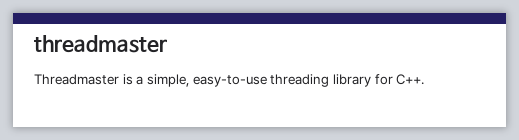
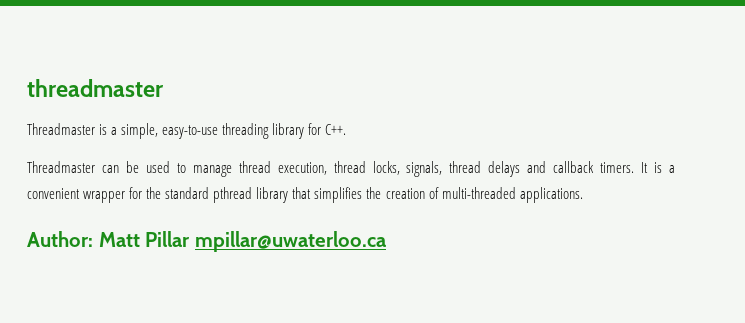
+ Threadmaster can be used to manage thread execution, thread locks, signals, thread delays and callback timers. It is a convenient wrapper for the standard pthread library that simplifies the creation of multi-threaded applications.
+ Author: Matt Pillar mpillar@uwaterloo.ca

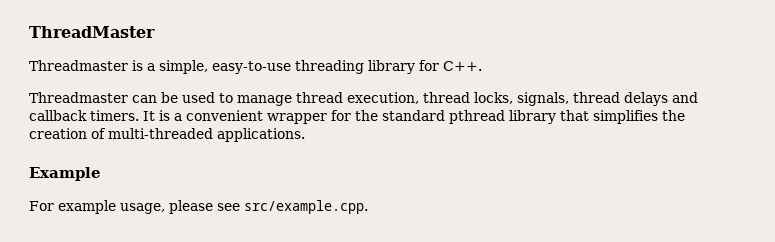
- threadmaster
+ ThreadMaster
- Author: Matt Pillar mpillar@uwaterloo.ca
+ Example
+ For example usage, please see src/example.cpp.

